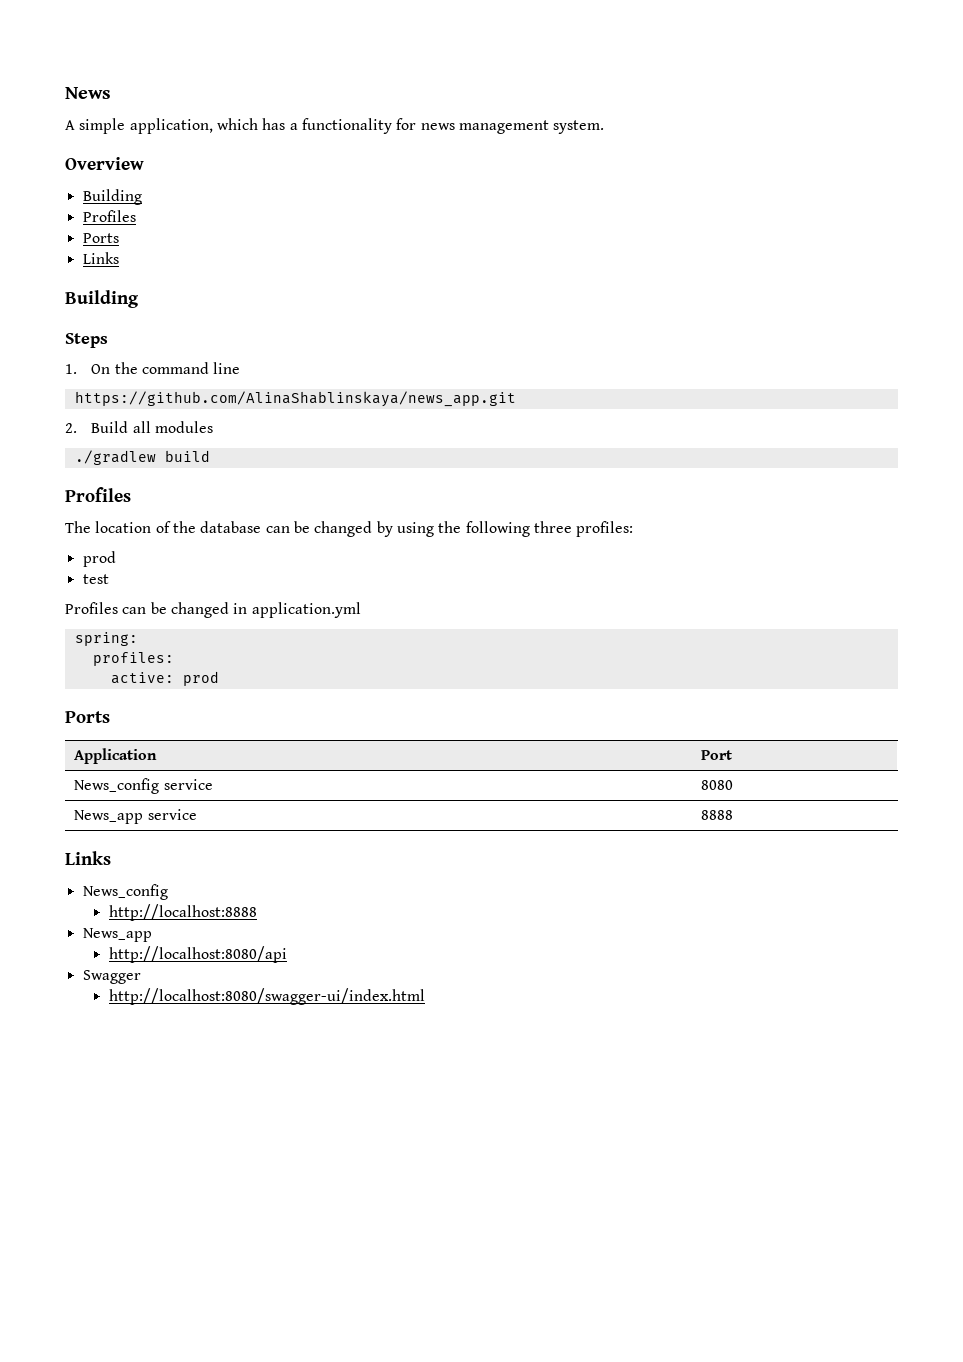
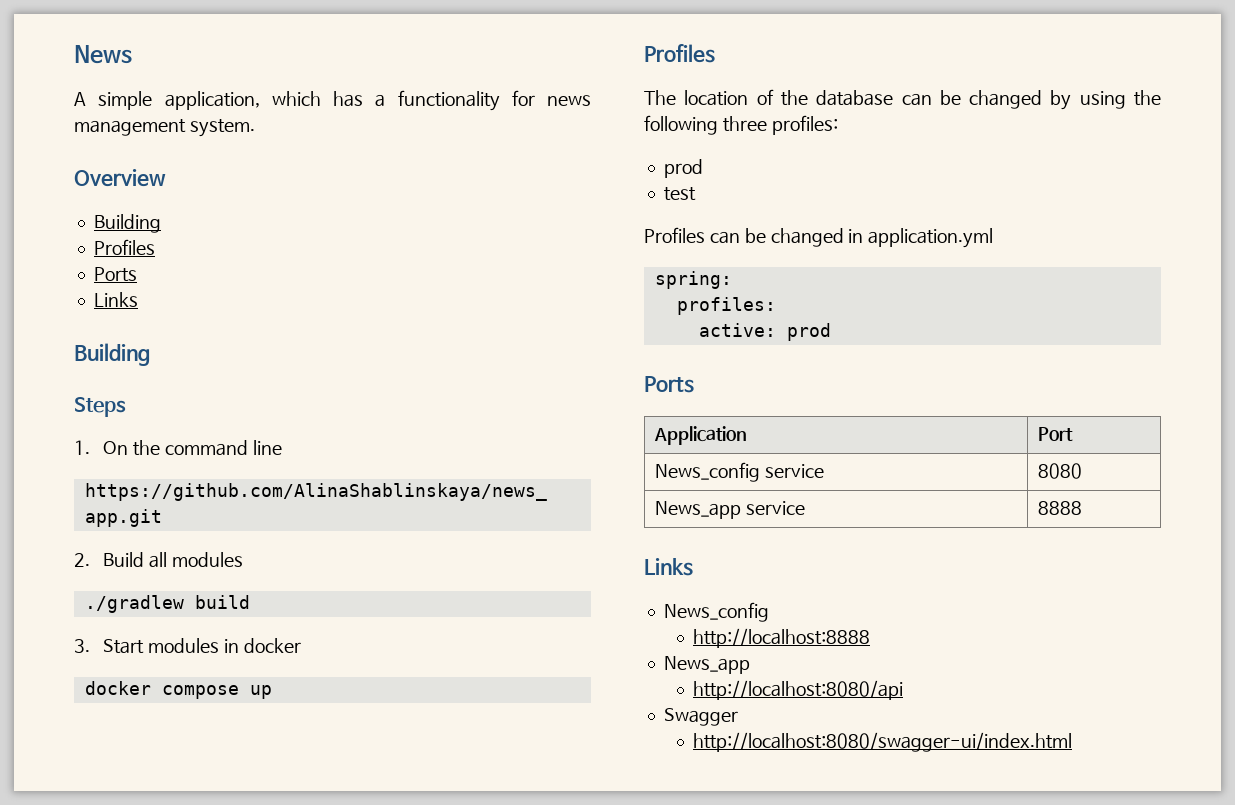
+ 3. Start modules in docker
+ docker compose up

